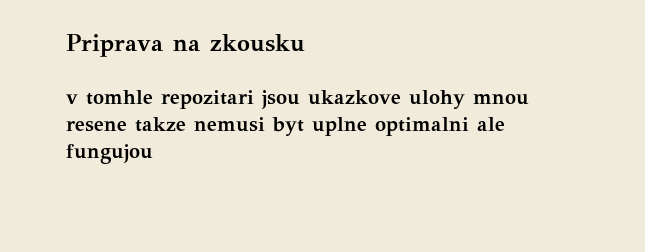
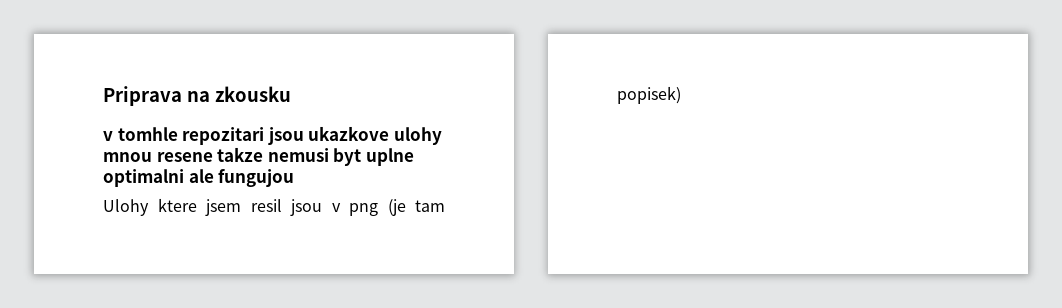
+ Ulohy ktere jsem resil jsou v png (je tam popisek)

